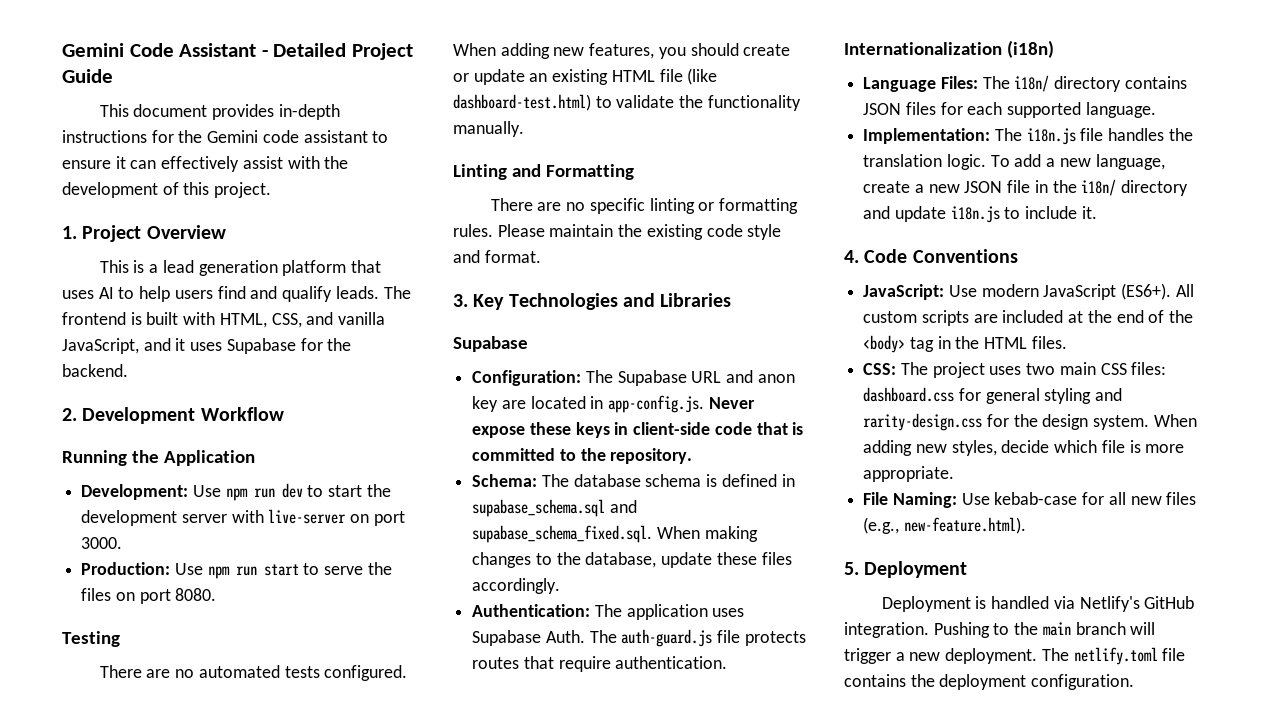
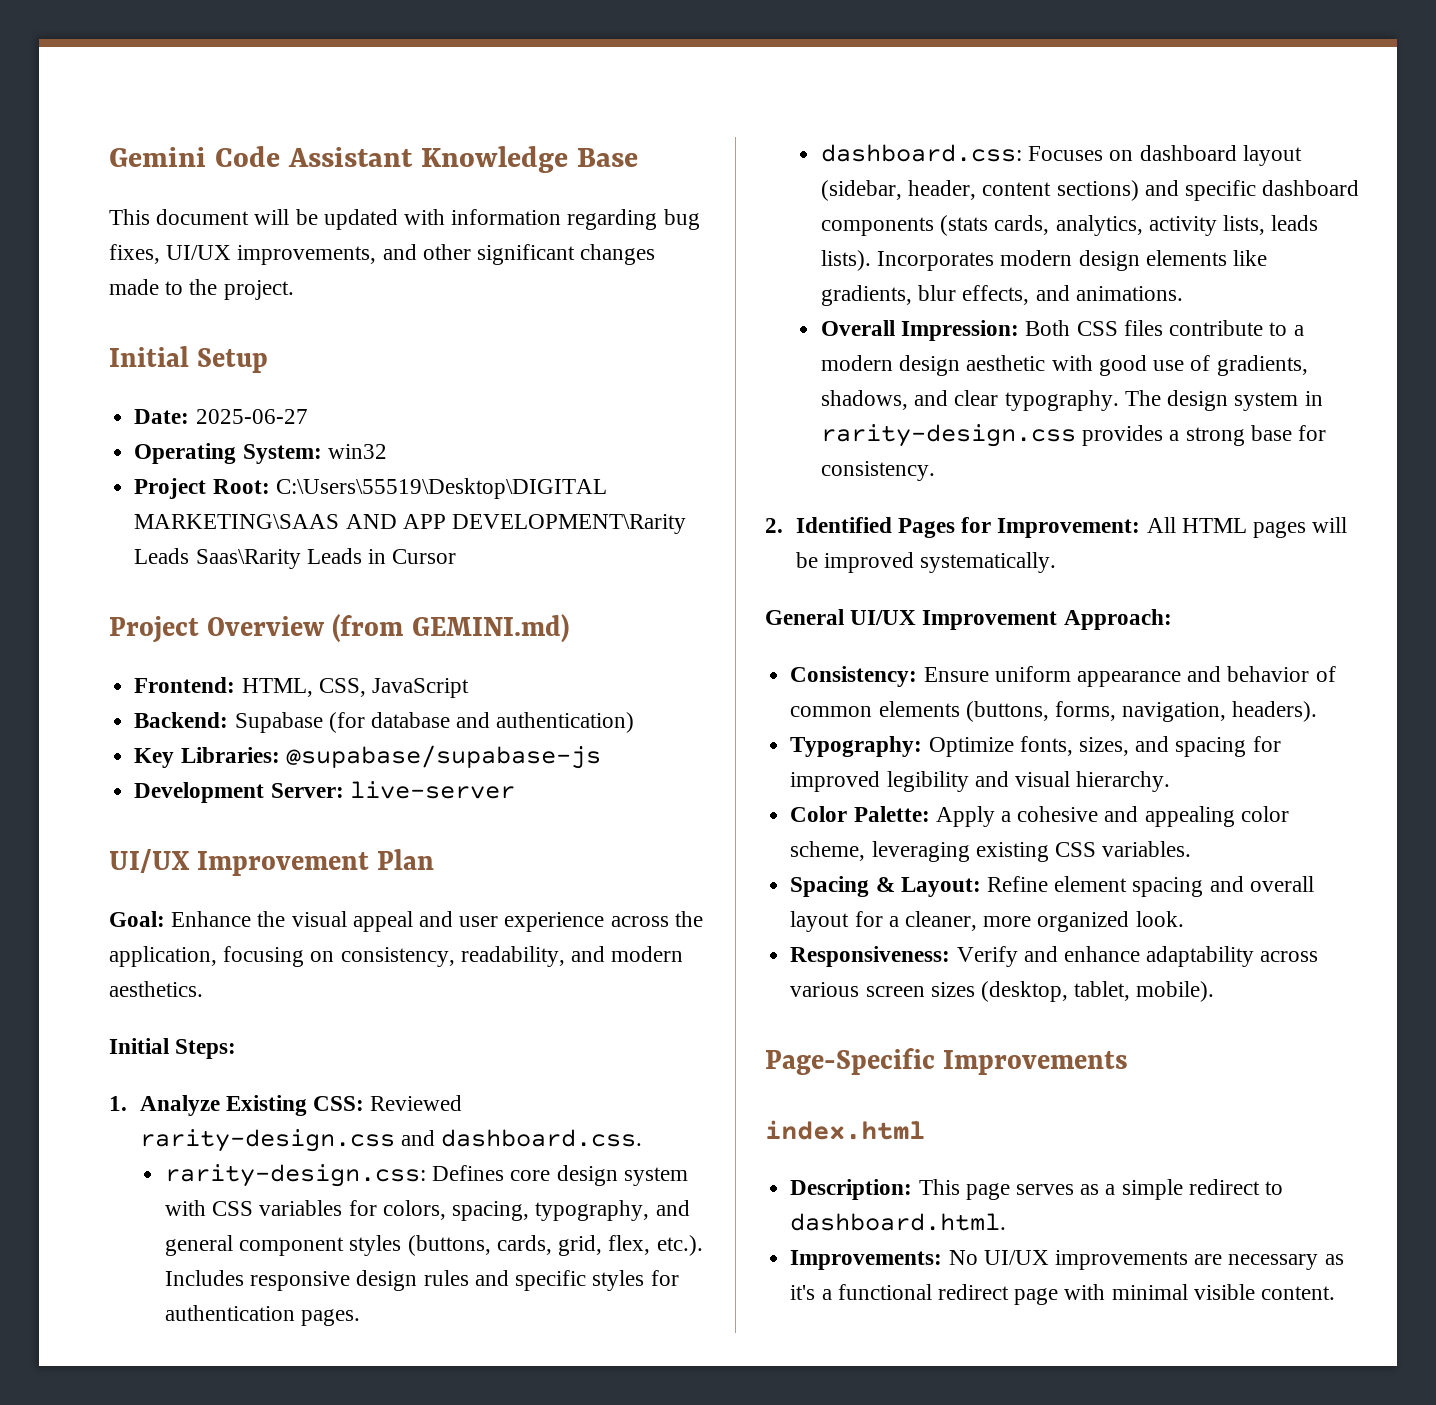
- Gemini Code Assistant - Detailed Project Guide
- This document provides in-depth instructions for the Gemini code assistant to ensure it can effectively assist with the development of this project.
- 1. Project Overview
- This is a lead generation platform that uses AI to help users find and qualify leads. The frontend is built with HTML, CSS, and vanilla JavaScript, and it uses Supabase for the backend.
- 2. Development Workflow
- Running the Application
- Development: Use npm run dev to start the development server with live-server on port 3000.
- Production: Use npm run start to serve the files on port 8080.
- Testing
- There are no automated tests configured. When adding new features, you should create or update an existing HTML file (like dashboard-test.html) to validate the functionality manually.
- Linting and Formatting
- There are no specific linting or formatting rules. Please maintain the existing code style and format.
- 3. Key Technologies and Libraries
- Supabase
- Configuration: The Supabase URL and anon key are located in app-config.js. Never expose these keys in client-side code that is committed to the repository.
- Schema: The database schema is defined in supabase_schema.sql and supabase_schema_fixed.sql. When making changes to the database, update these files accordingly.
- Authentication: The application uses Supabase Auth. The auth-guard.js file protects routes that require authentication.
- Internationalization (i18n)
- Language Files: The i18n/ directory contains JSON files for each supported language.
- Implementation: The i18n.js file handles the translation logic. To add a new language, create a new JSON file in the i18n/ directory and update i18n.js to include it.
- 4. Code Conventions
- JavaScript: Use modern JavaScript (ES6+). All custom scripts are included at the end of the <body> tag in the HTML files.
- CSS: The project uses two main CSS files: dashboard.css for general styling and rarity-design.css for the design system. When adding new styles, decide which file is more appropriate.
- File Naming: Use kebab-case for all new files (e.g., new-feature.html).
- 5. Deployment
- Deployment is handled via Netlify's GitHub integration. Pushing to the main branch will trigger a new deployment. The netlify.toml file contains the deployment configuration.
+ Gemini Code Assistant Knowledge Base
+ This document will be updated with information regarding bug fixes, UI/UX improvements, and other significant changes made to the project.
+ Initial Setup
+ Date: 2025-06-27
+ Operating System: win32
+ Project Root: C:\Users\55519\Desktop\DIGITAL MARKETING\SAAS AND APP DEVELOPMENT\Rarity Leads Saas\Rarity Leads in Cursor
+ Project Overview (from GEMINI.md)
+ Frontend: HTML, CSS, JavaScript
+ Backend: Supabase (for database and authentication)
+ Key Libraries: @supabase/supabase-js
+ Development Server: live-server
+ UI/UX Improvement Plan
+ Goal: Enhance the visual appeal and user experience across the application, focusing on consistency, readability, and modern aesthetics.
+ Initial Steps:
+ 1. Analyze Existing CSS: Reviewed rarity-design.css and dashboard.css.
+ rarity-design.css: Defines core design system with CSS variables for colors, spacing, typography, and general component styles (buttons, cards, grid, flex, etc.). Includes responsive design rules and specific styles for authentication pages.
+ dashboard.css: Focuses on dashboard layout (sidebar, header, content sections) and specific dashboard components (stats cards, analytics, activity lists, leads lists). Incorporates modern design elements like gradients, blur effects, and animations.
+ Overall Impression: Both CSS files contribute to a modern design aesthetic with good use of gradients, shadows, and clear typography. The design system in rarity-design.css provides a strong base for consistency.
+ 2. Identified Pages for Improvement: All HTML pages will be improved systematically.
+ General UI/UX Improvement Approach:
+ Consistency: Ensure uniform appearance and behavior of common elements (buttons, forms, navigation, headers).
+ Typography: Optimize fonts, sizes, and spacing for improved legibility and visual hierarchy.
+ Color Palette: Apply a cohesive and appealing color scheme, leveraging existing CSS variables.
+ Spacing & Layout: Refine element spacing and overall layout for a cleaner, more organized look.
+ Responsiveness: Verify and enhance adaptability across various screen sizes (desktop, tablet, mobile).
+ Page-Specific Improvements
+ index.html
+ Description: This page serves as a simple redirect to dashboard.html.
+ Improvements: No UI/UX improvements are necessary as it's a functional redirect page with minimal visible content.

